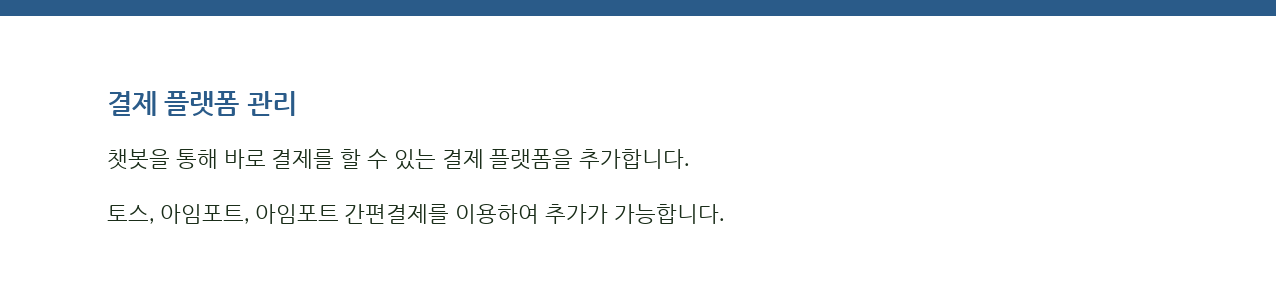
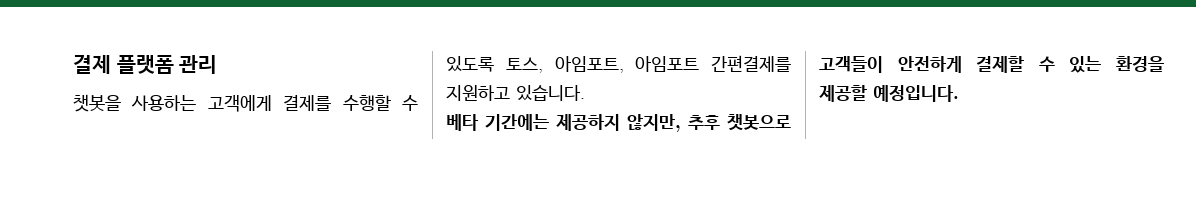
- 챗봇을 통해 바로 결제를 할 수 있는 결제 플랫폼을 추가합니다.
- 토스, 아임포트, 아임포트 간편결제를 이용하여 추가가 가능합니다.
+ 챗봇을 사용하는 고객에게 결제를 수행할 수 있도록 토스, 아임포트, 아임포트 간편결제를 지원하고 있습니다.
+ 베타 기간에는 제공하지 않지만, 추후 챗봇으로 고객들이 안전하게 결제할 수 있는 환경을 제공할 예정입니다.

